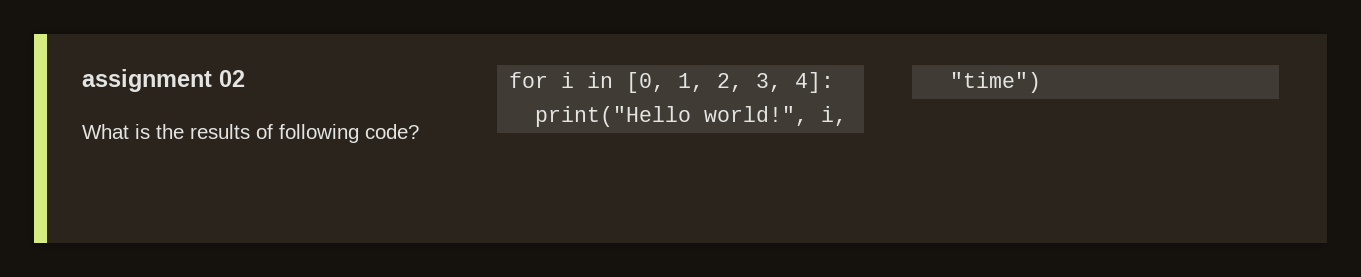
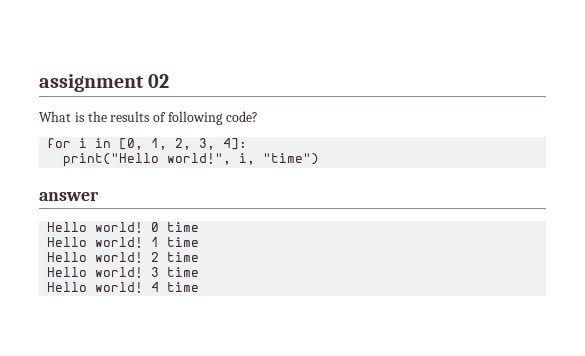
+ answer
+ Hello world! 0 time
+ Hello world! 1 time
+ Hello world! 2 time
+ Hello world! 3 time
+ Hello world! 4 time

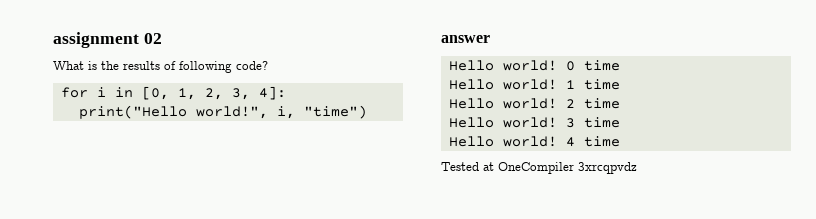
+ Tested at OneCompiler 3xrcqpvdz

